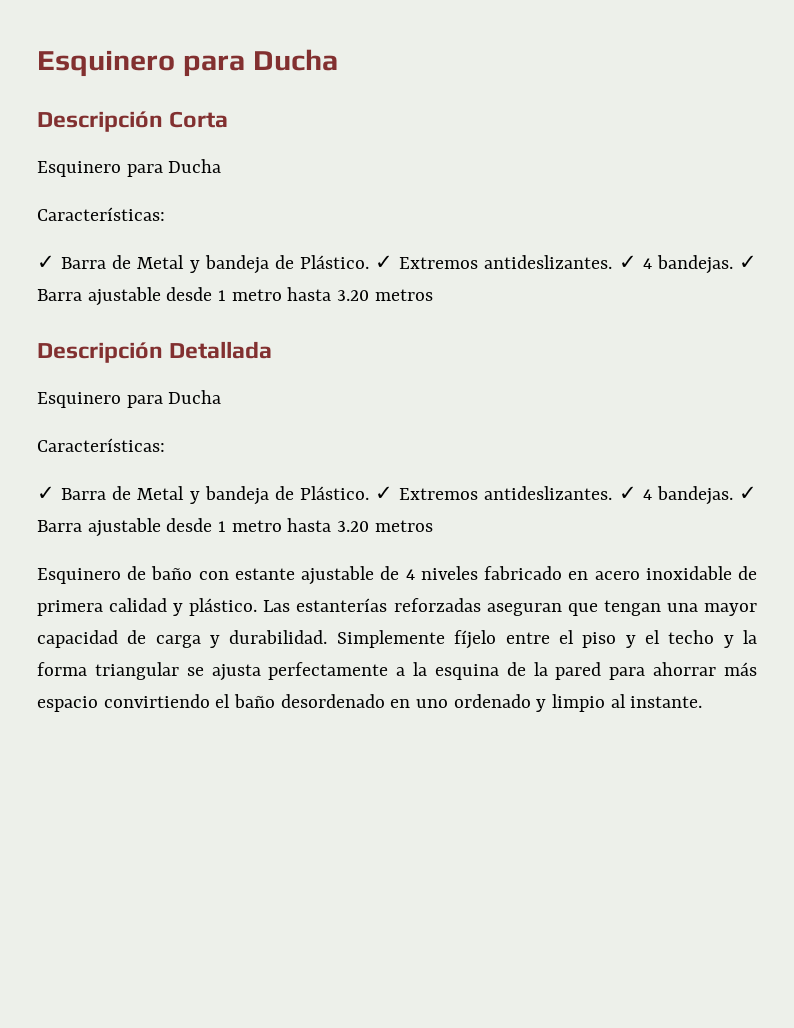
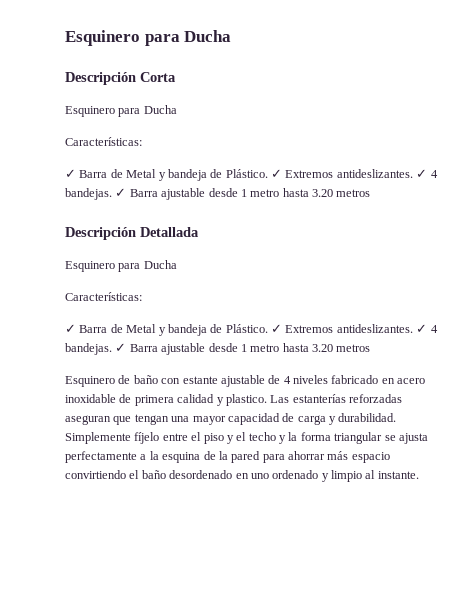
- Esquinero de baño con estante ajustable de 4 niveles fabricado en acero inoxidable de primera calidad y plástico.
+ Esquinero de baño con estante ajustable de 4 niveles fabricado en acero inoxidable de primera calidad y plastico.

